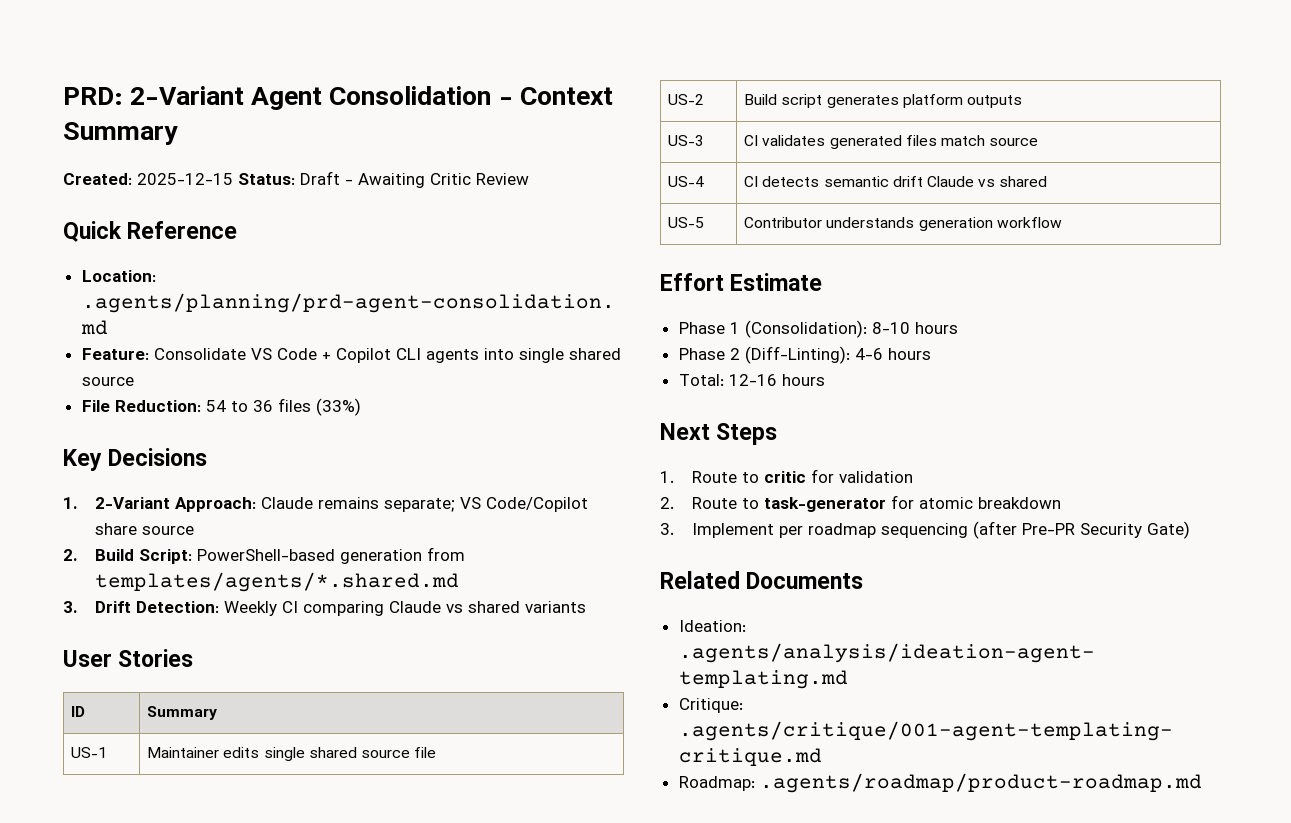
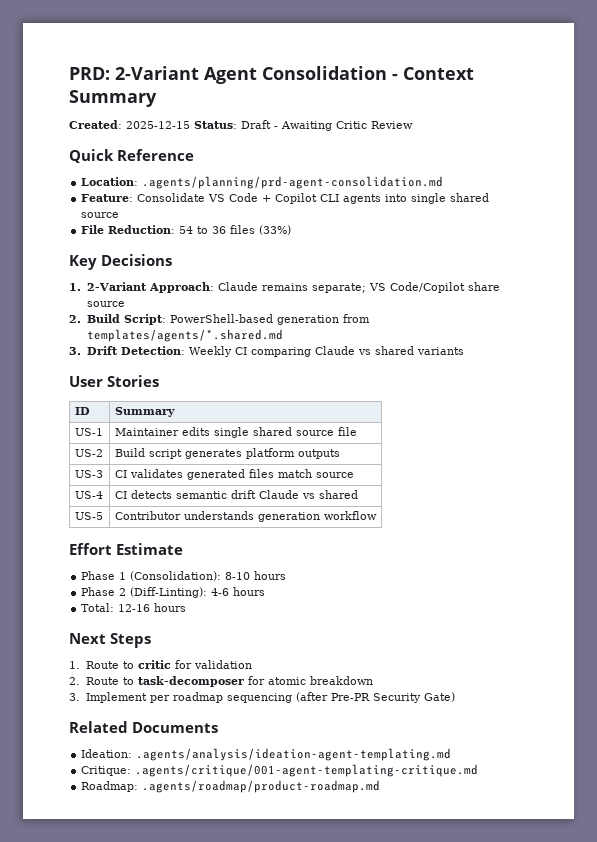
- 2. Route to task-generator for atomic breakdown
+ 2. Route to task-decomposer for atomic breakdown

